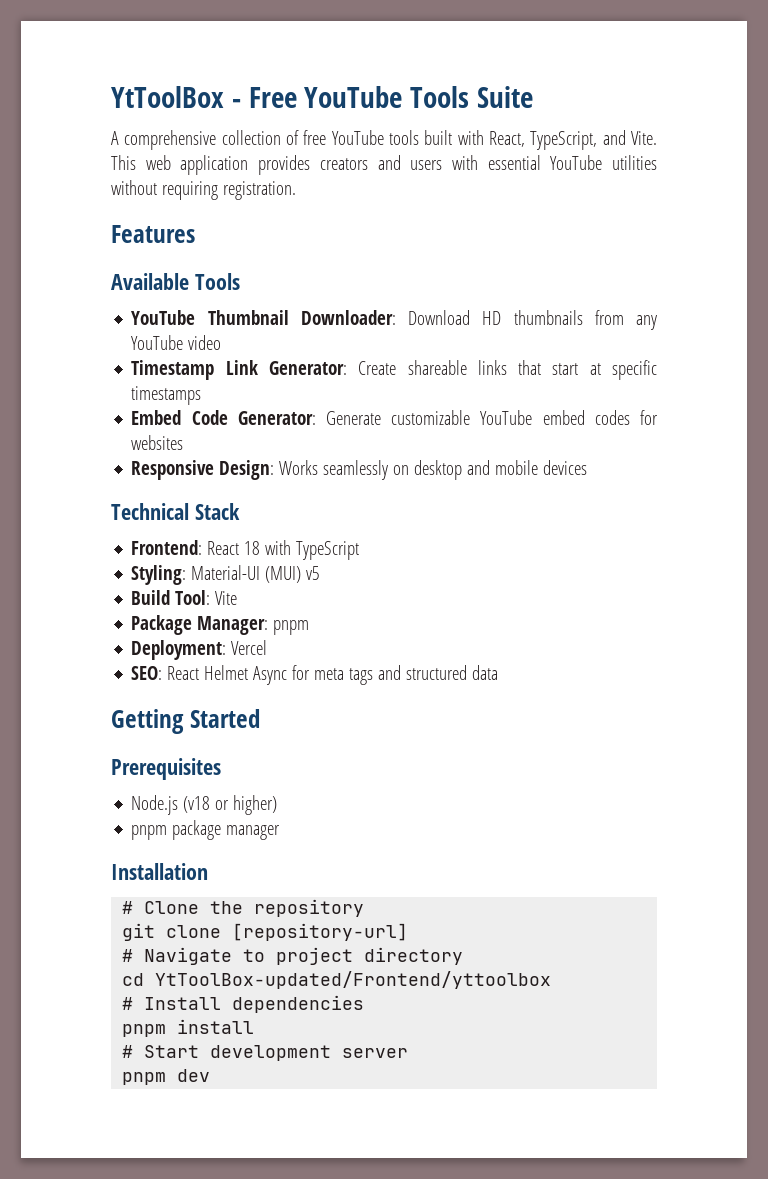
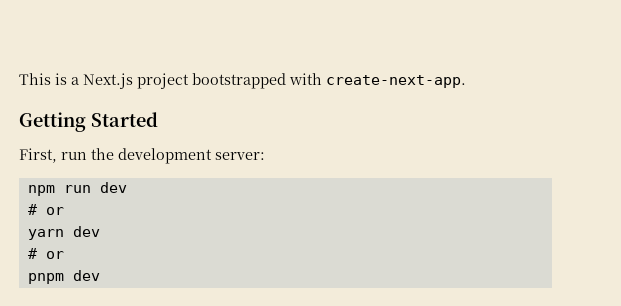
- YtToolBox - Free YouTube Tools Suite
- A comprehensive collection of free YouTube tools built with React, TypeScript, and Vite. This web application provides creators and users with essential YouTube utilities without requiring registration.
- Features
- Available Tools
- YouTube Thumbnail Downloader: Download HD thumbnails from any YouTube video
- Timestamp Link Generator: Create shareable links that start at specific timestamps
- Embed Code Generator: Generate customizable YouTube embed codes for websites
- Responsive Design: Works seamlessly on desktop and mobile devices
- Technical Stack
- Frontend: React 18 with TypeScript
- Styling: Material-UI (MUI) v5
- Build Tool: Vite
- Package Manager: pnpm
- Deployment: Vercel
- SEO: React Helmet Async for meta tags and structured data
+ This is a Next.js project bootstrapped with create-next-app.
  Getting Started
- Prerequisites
- Node.js (v18 or higher)
- pnpm package manager
- Installation
- # Clone the repository
- git clone [repository-url]
- # Navigate to project directory
- cd YtToolBox-updated/Frontend/yttoolbox
- # Install dependencies
- pnpm install
- # Start development server
+ First, run the development server:
+ npm run dev
+ # or
+ yarn dev
+ # or

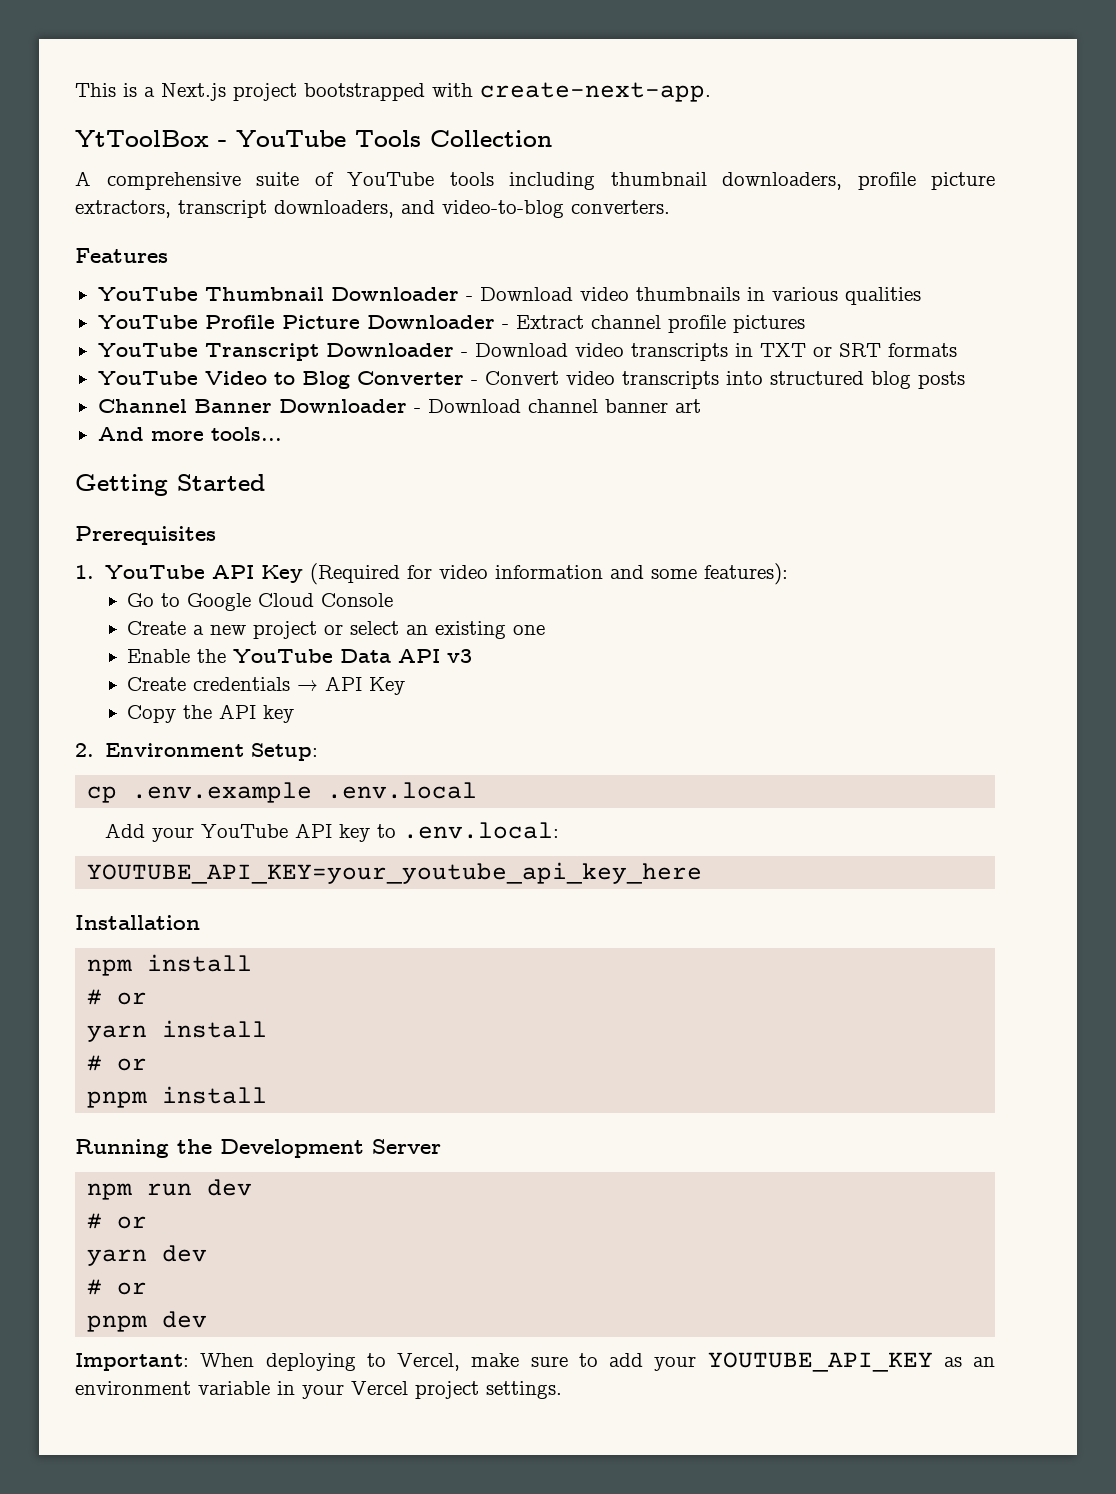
+ YtToolBox - YouTube Tools Collection
+ A comprehensive suite of YouTube tools including thumbnail downloaders, profile picture extractors, transcript downloaders, and video-to-blog converters.
+ Features
+ YouTube Thumbnail Downloader - Download video thumbnails in various qualities
+ YouTube Profile Picture Downloader - Extract channel profile pictures
+ YouTube Transcript Downloader - Download video transcripts in TXT or SRT formats
+ YouTube Video to Blog Converter - Convert video transcripts into structured blog posts
+ Channel Banner Downloader - Download channel banner art
+ And more tools...
  Getting Started
- First, run the development server:
+ Prerequisites
+ 1. YouTube API Key (Required for video information and some features):
+ Go to Google Cloud Console
+ Create a new project or select an existing one
+ Enable the YouTube Data API v3
+ Create credentials → API Key
+ Copy the API key
+ 2. Environment Setup:
+ cp .env.example .env.local
+ Add your YouTube API key to .env.local:
+ YOUTUBE_API_KEY=your_youtube_api_key_here
+ Installation
+ npm install
+ # or
+ yarn install
+ # or
+ pnpm install
+ Running the Development Server
+ Important: When deploying to Vercel, make sure to add your YOUTUBE_API_KEY as an environment variable in your Vercel project settings.

